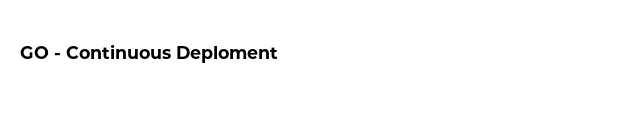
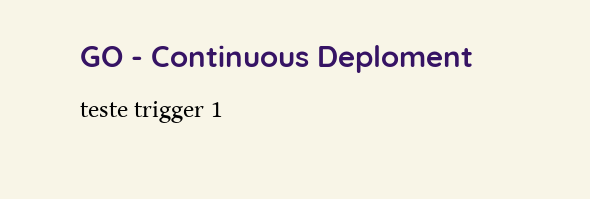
+ teste trigger 1

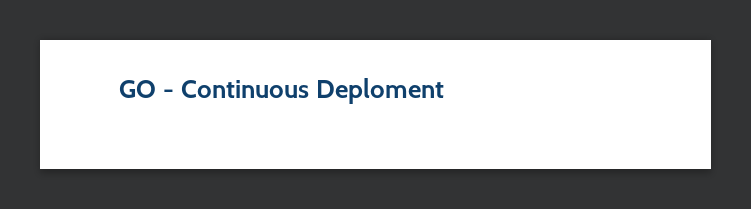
- teste trigger 1

